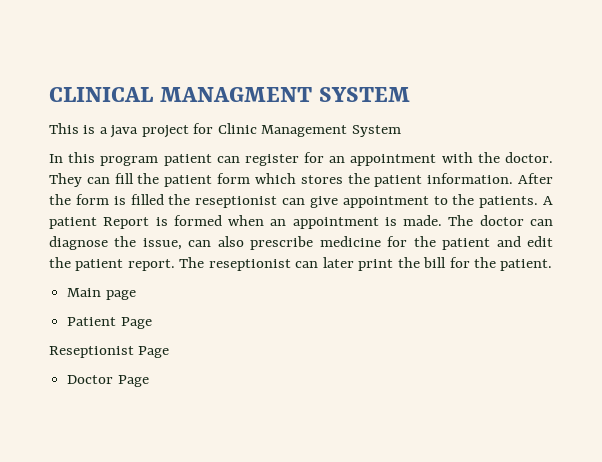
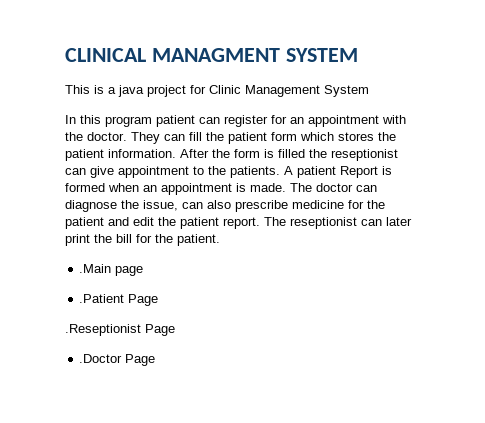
- Main page
+ .Main page
- Patient Page
- Reseptionist Page
- Doctor Page
+ .Patient Page
+ .Reseptionist Page
+ .Doctor Page

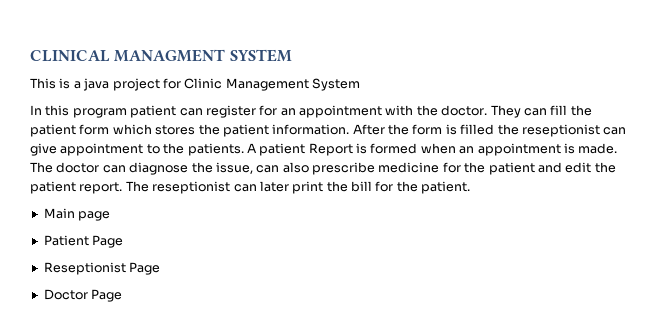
- .Main page
+ Main page
- .Patient Page
- .Reseptionist Page
- .Doctor Page
+ Patient Page
+ Reseptionist Page
+ Doctor Page

